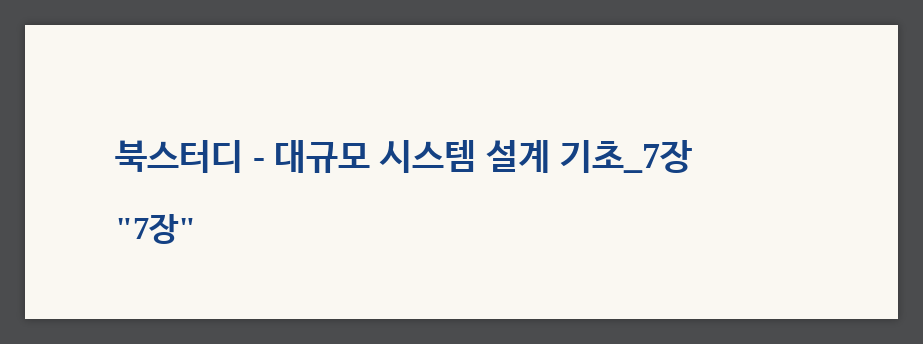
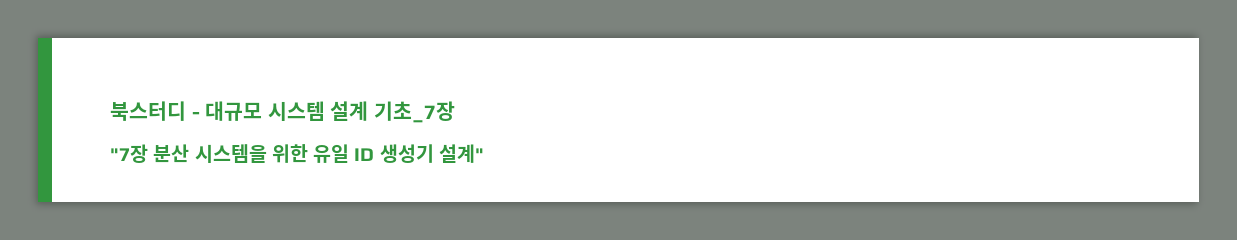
- "7장"
+ "7장 분산 시스템을 위한 유일 ID 생성기 설계"

